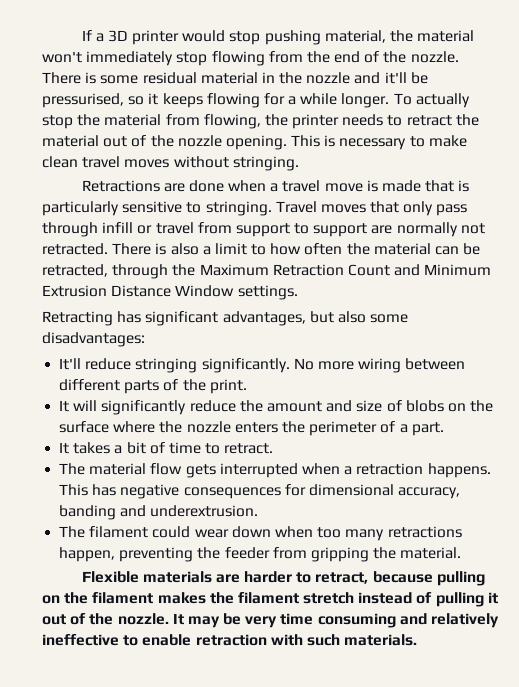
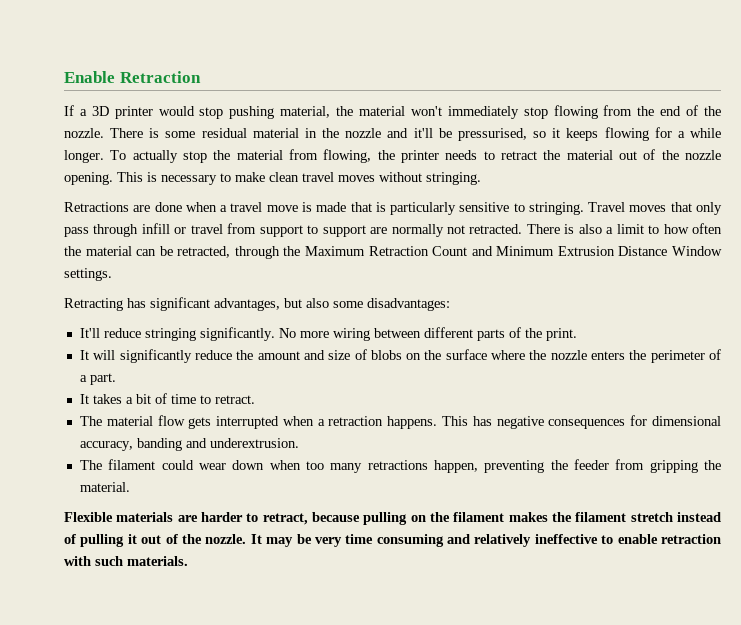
+ Enable Retraction

